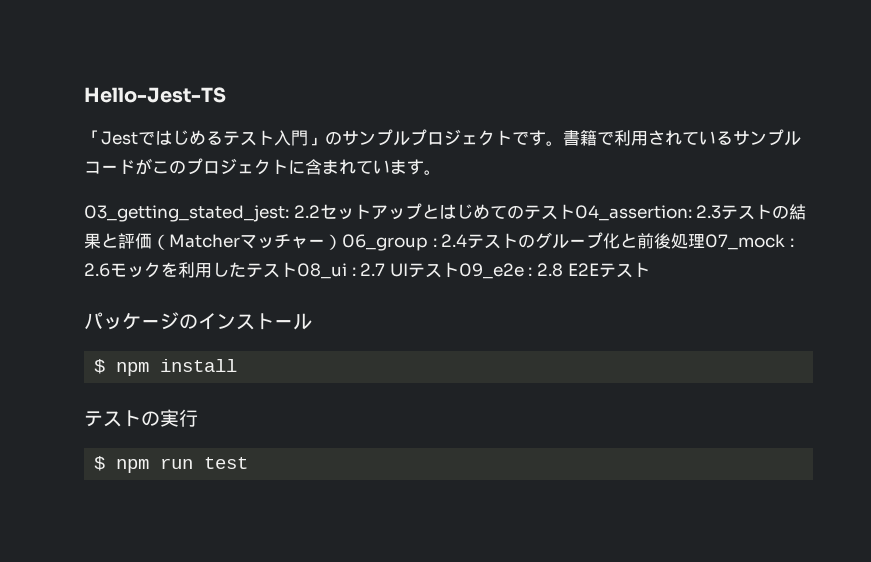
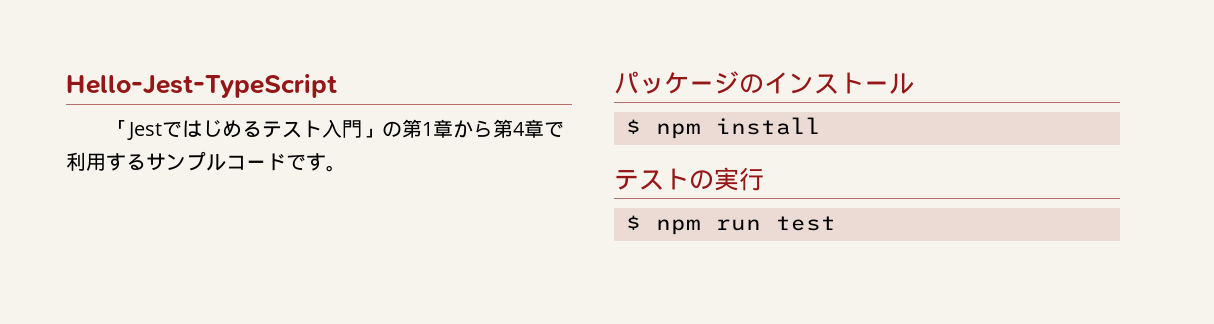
- Hello-Jest-TS
+ Hello-Jest-TypeScript
- 「Jestではじめるテスト入門」のサンプルプロジェクトです。書籍で利用されているサンプルコードがこのプロジェクトに含まれています。
- 03_getting_stated_jest: 2.2セットアップとはじめてのテスト04_assertion: 2.3テストの結果と評価（Matcherマッチャー）06_group : 2.4テストのグループ化と前後処理07_mock : 2.6モックを利用したテスト08_ui : 2.7 UIテスト09_e2e : 2.8 E2Eテスト
+ 「Jestではじめるテスト入門」の第1章から第4章で利用するサンプルコードです。

